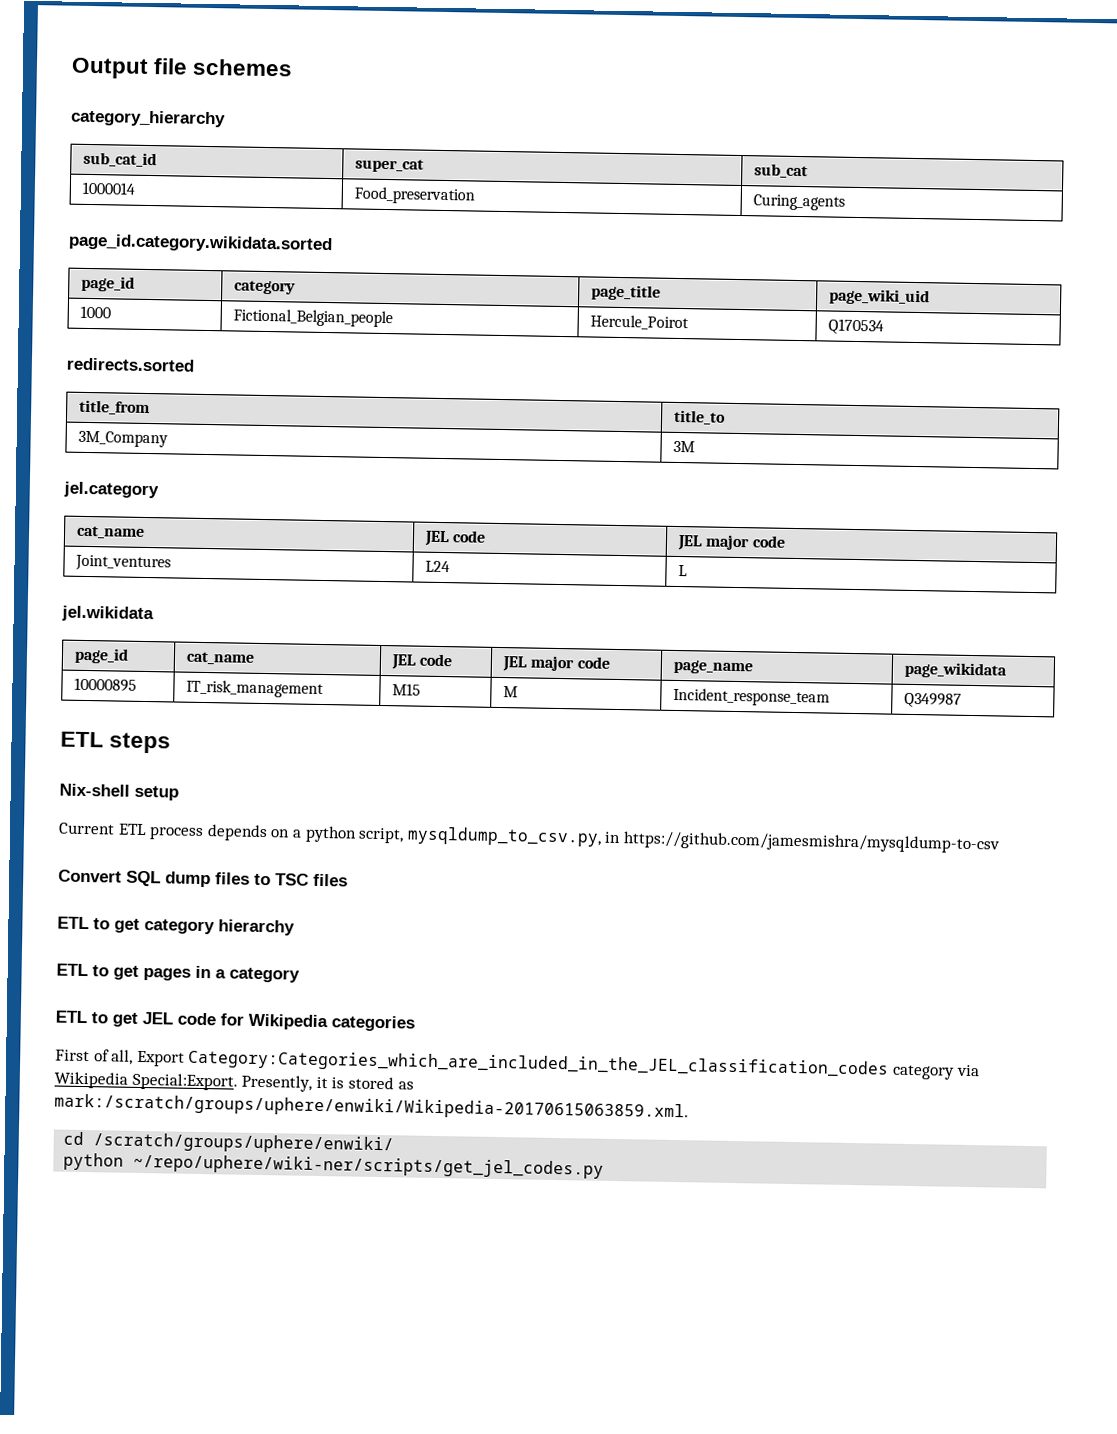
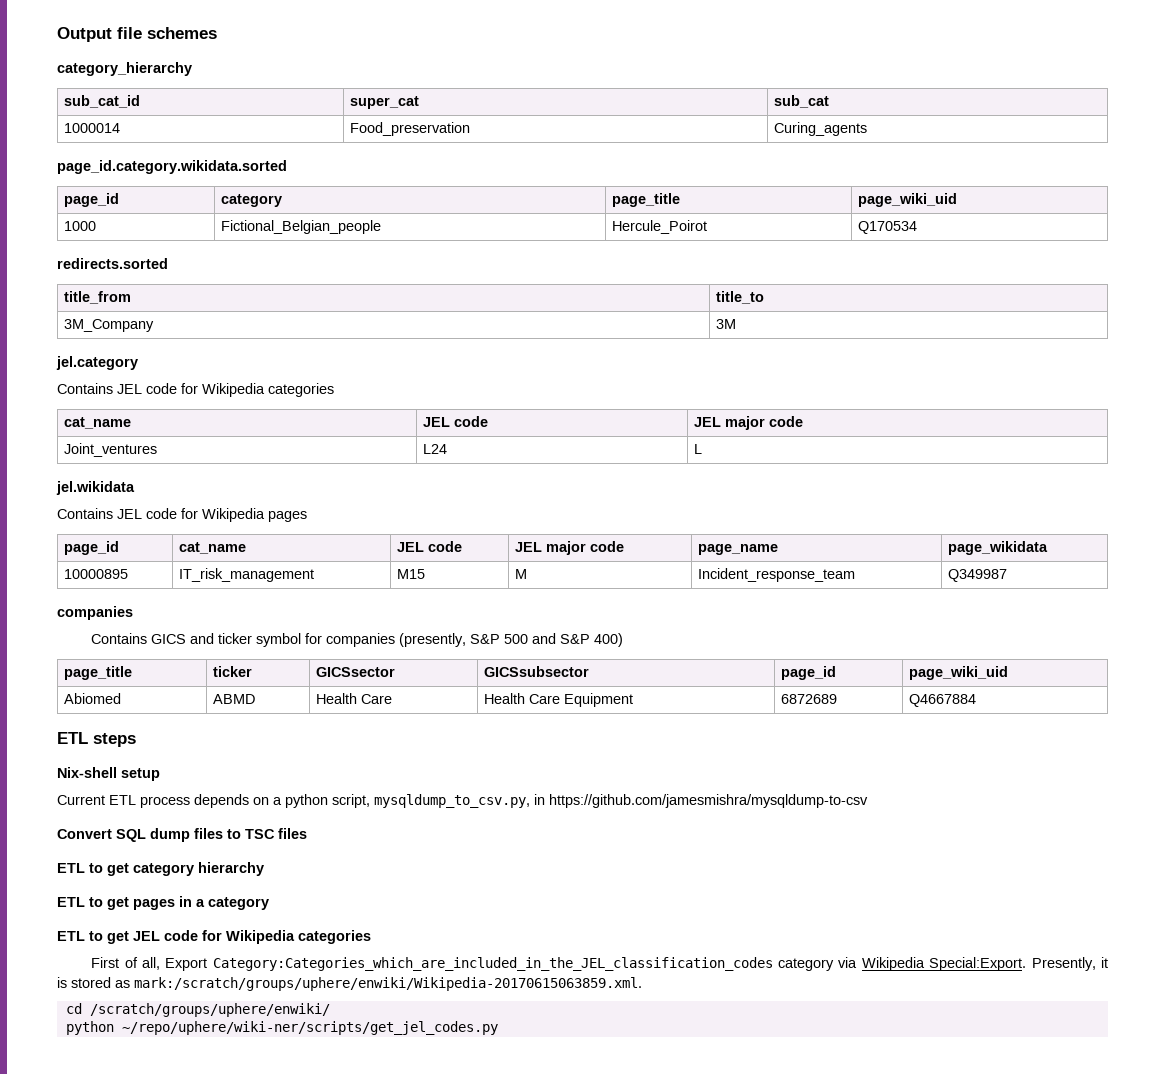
+ Contains JEL code for Wikipedia categories
+ Contains JEL code for Wikipedia pages
  10000895 | IT_risk_management | M15 | M | Incident_response_team | Q349987
+ companies
+ Contains GICS and ticker symbol for companies (presently, S&P 500 and S&P 400)
+ page_title | ticker | GICSsector | GICSsubsector | page_id | page_wiki_uid
+ Abiomed | ABMD | Health Care | Health Care Equipment | 6872689 | Q4667884

